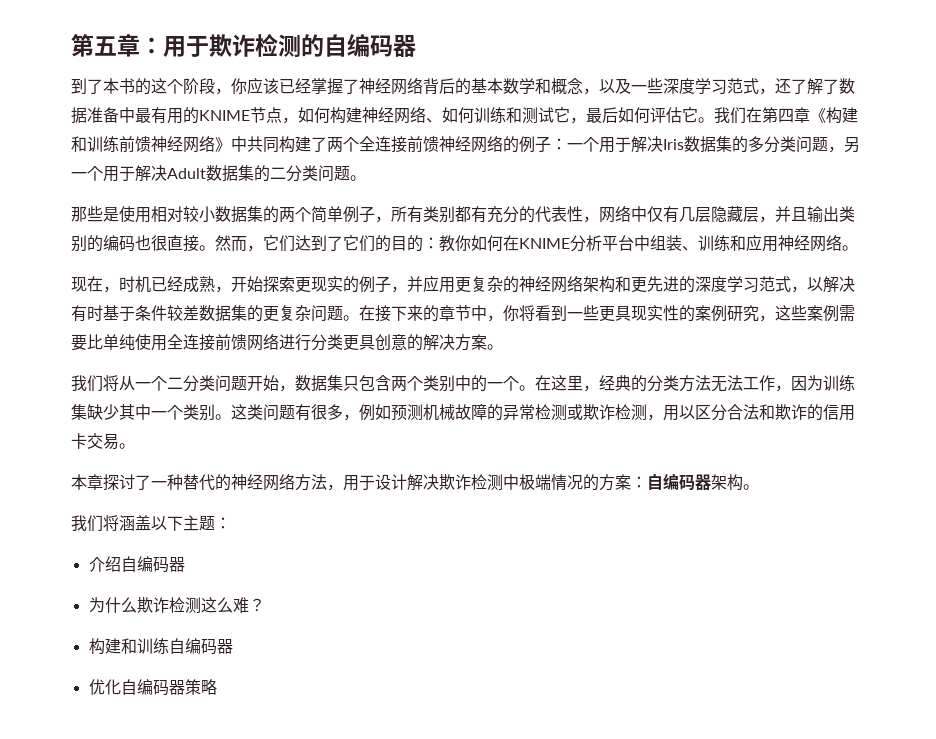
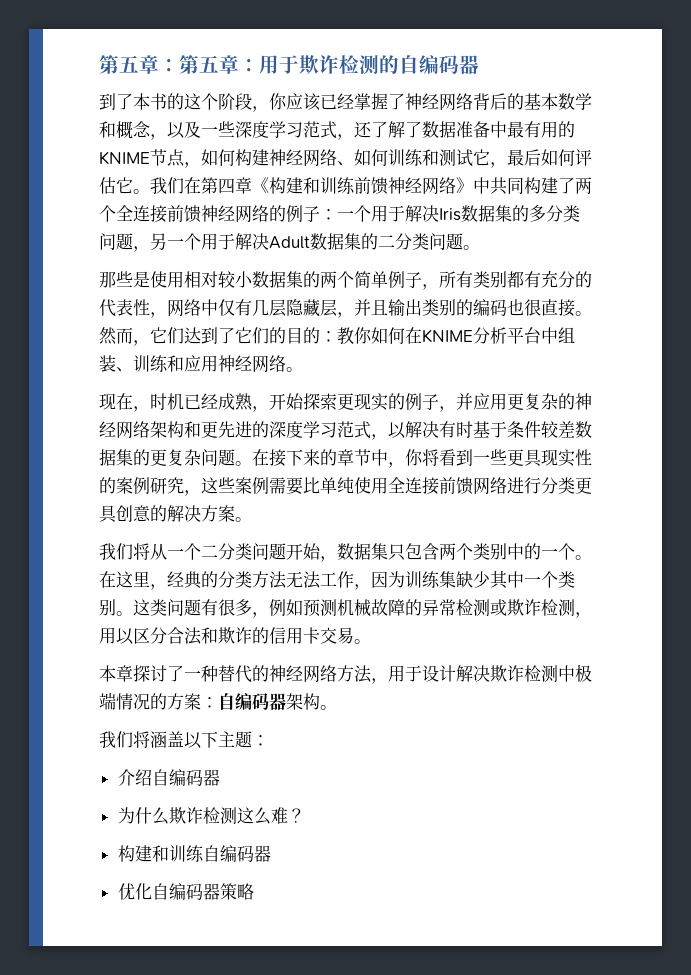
- 第五章：用于欺诈检测的自编码器
+ 第五章：第五章：用于欺诈检测的自编码器

